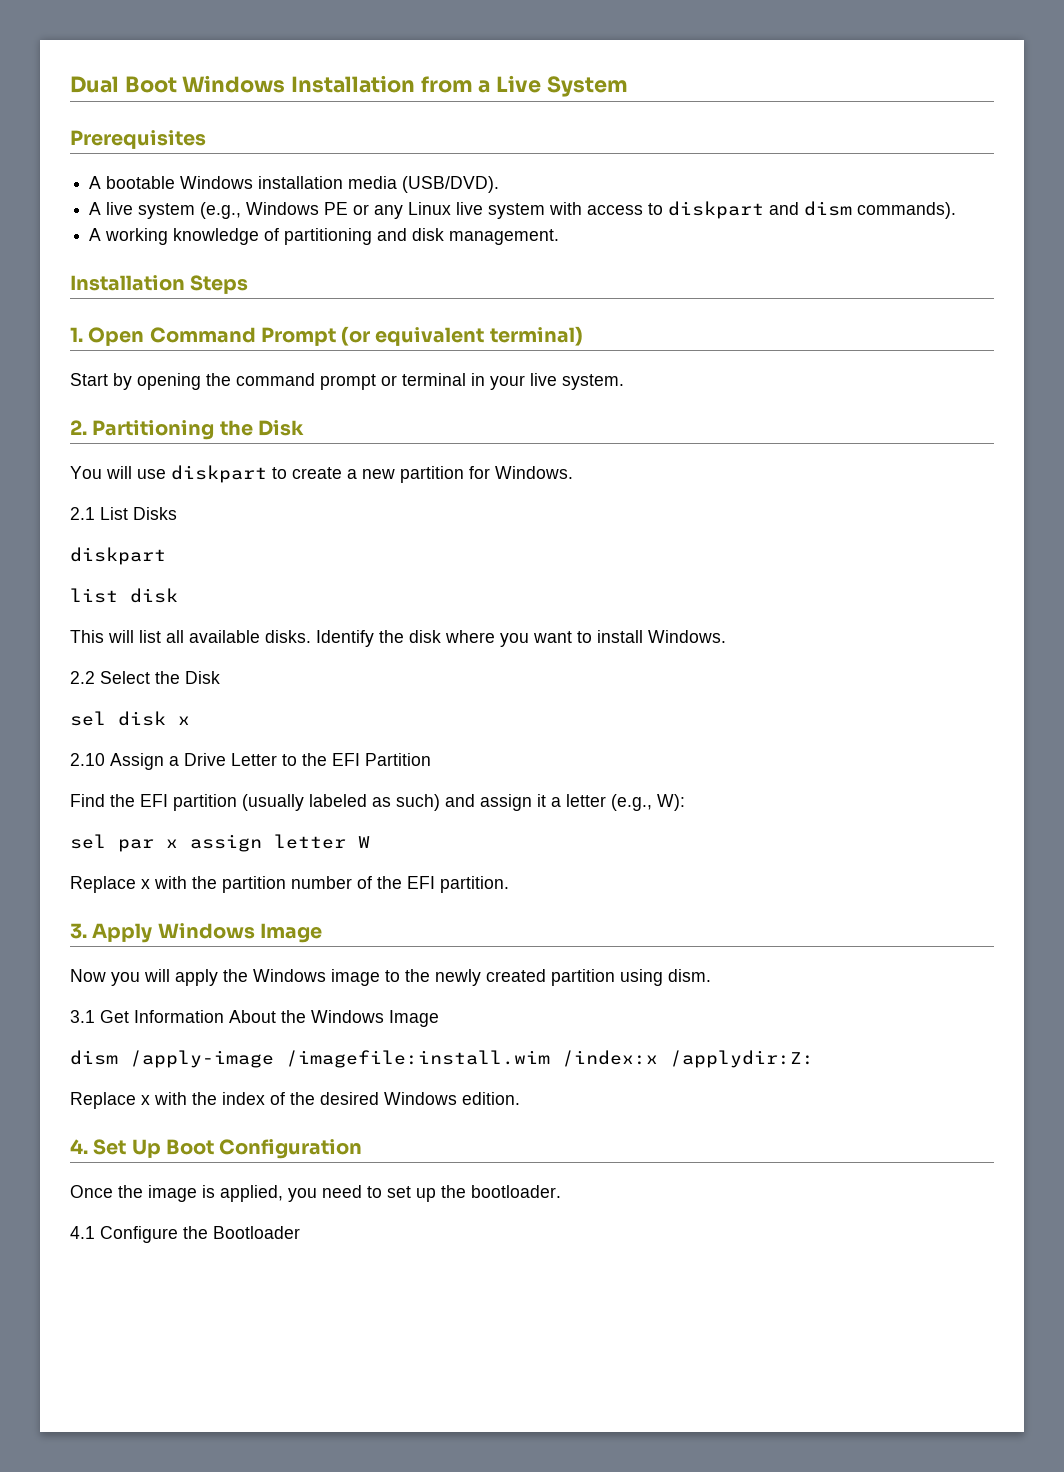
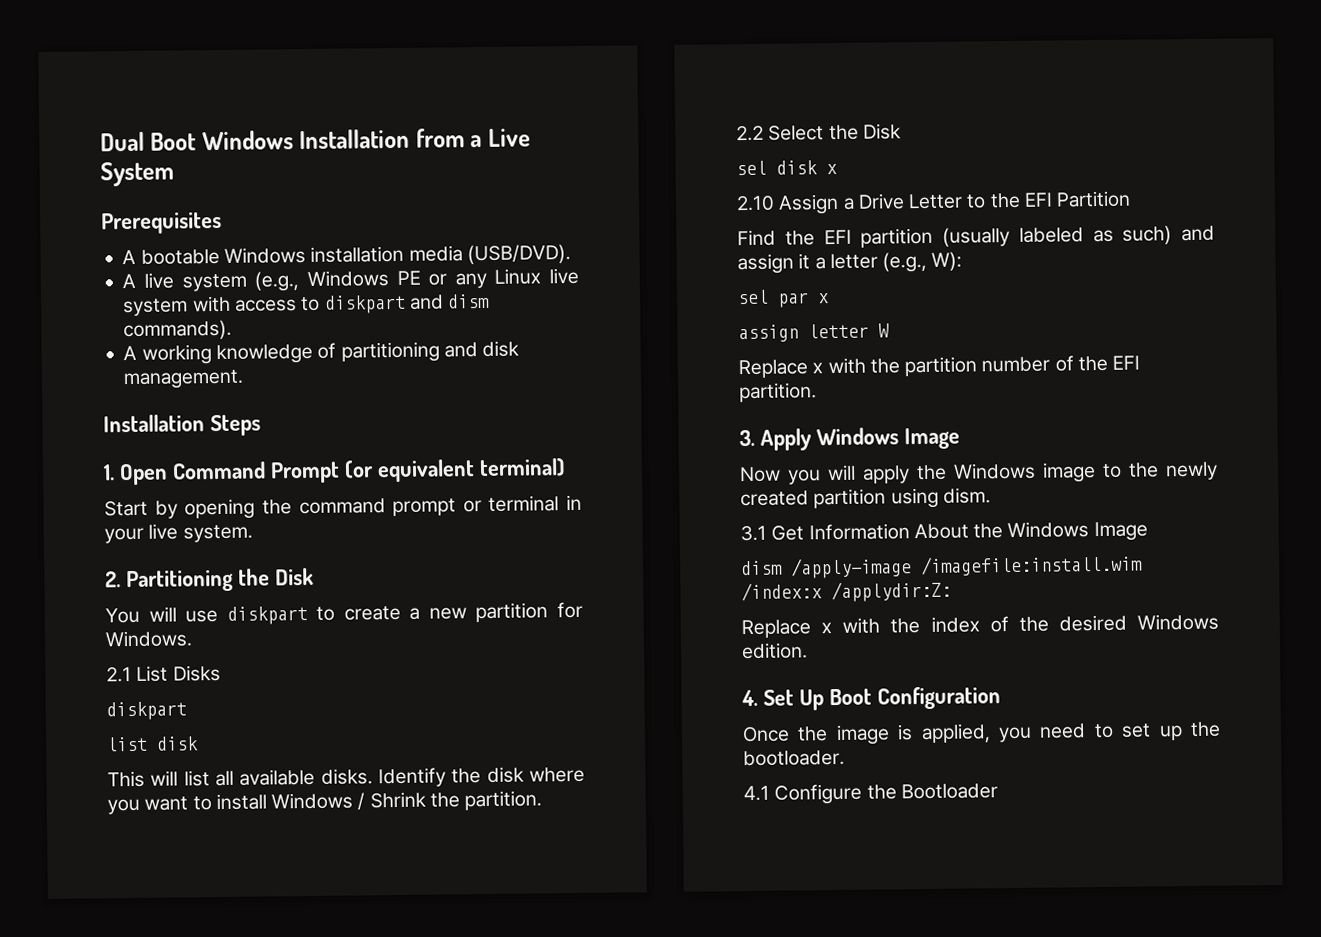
- Identify the disk where you want to install Windows.
+ Identify the disk where you want to install Windows / Shrink the partition.
- sel par x assign letter W
+ sel par x
+ assign letter W

